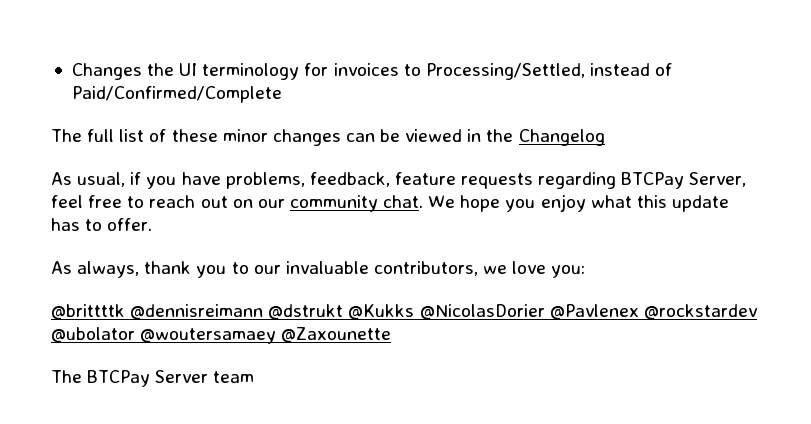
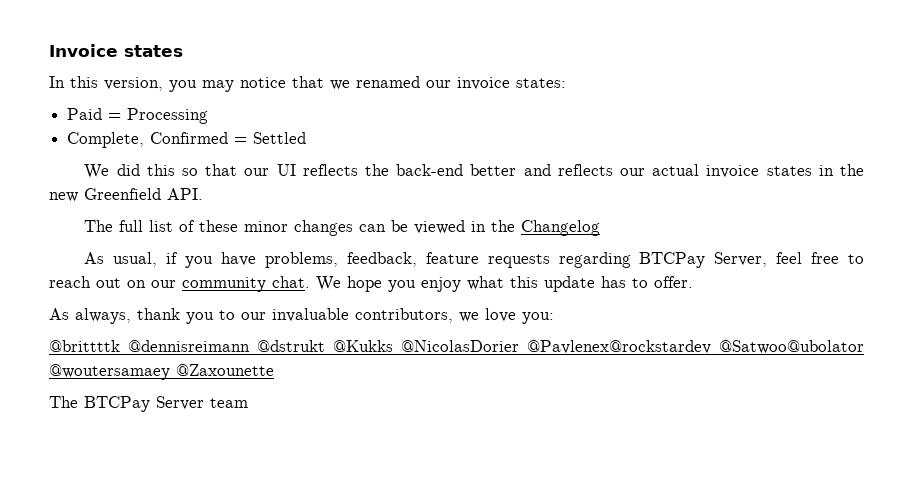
- Changes the UI terminology for invoices to Processing/Settled, instead of Paid/Confirmed/Complete
+ Invoice states
+ In this version, you may notice that we renamed our invoice states:
+ Paid = Processing
+ Complete, Confirmed = Settled
+ We did this so that our UI reflects the back-end better and reflects our actual invoice states in the new Greenfield API.
- @brittttk @dennisreimann @dstrukt @Kukks @NicolasDorier @Pavlenex @rockstardev @ubolator @woutersamaey @Zaxounette
+ @brittttk @dennisreimann @dstrukt @Kukks @NicolasDorier @Pavlenex@rockstardev @Satwoo@ubolator @woutersamaey @Zaxounette

